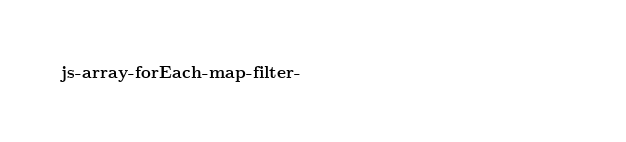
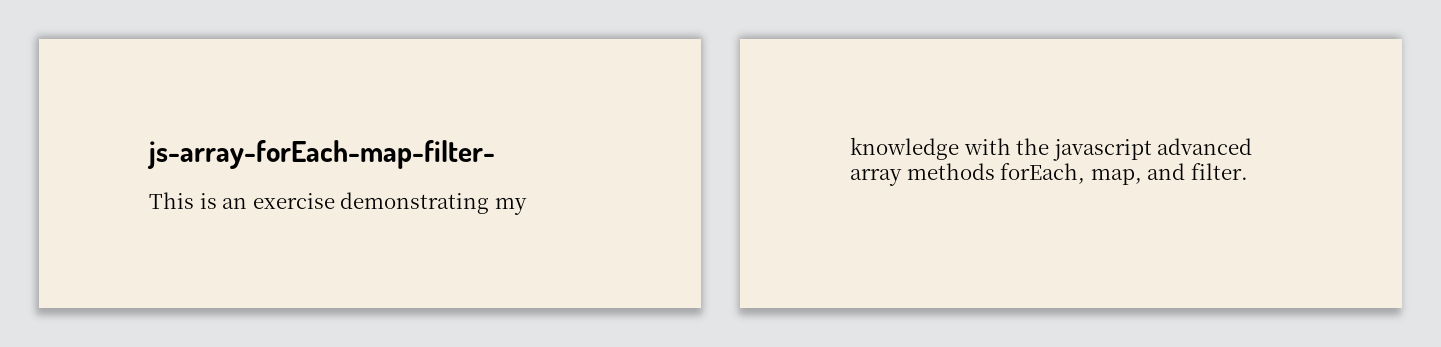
+ This is an exercise demonstrating my knowledge with the javascript advanced array methods forEach, map, and filter.

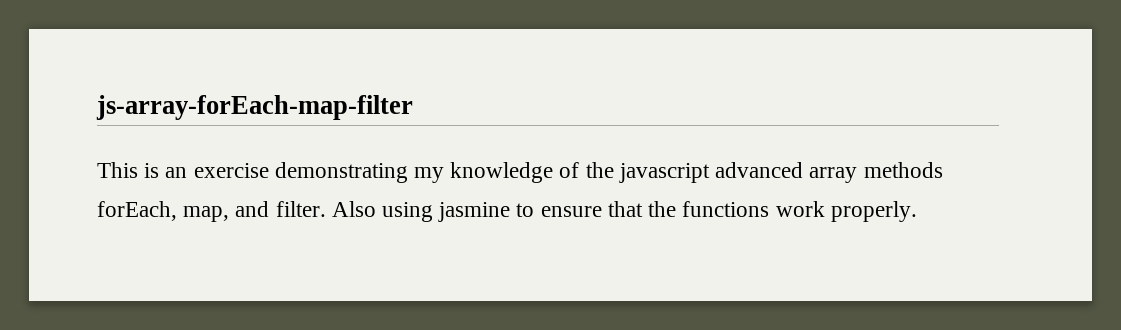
- js-array-forEach-map-filter-
+ js-array-forEach-map-filter
- This is an exercise demonstrating my knowledge with the javascript advanced array methods forEach, map, and filter.
+ This is an exercise demonstrating my knowledge of the javascript advanced array methods forEach, map, and filter.
+ Also using jasmine to ensure that the functions work properly.

